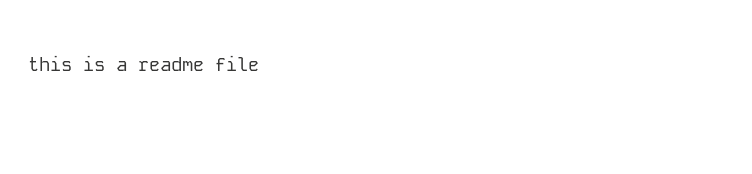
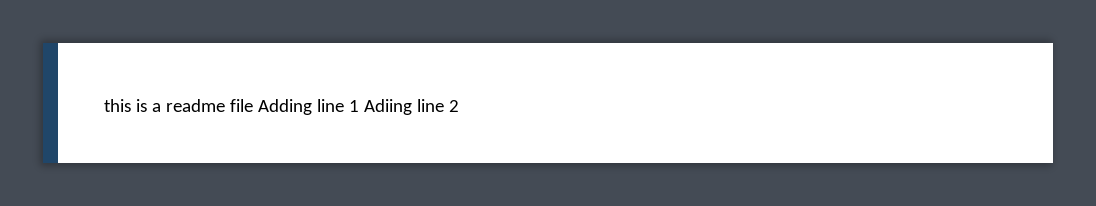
- this is a readme file
+ this is a readme file Adding line 1 Adiing line 2

